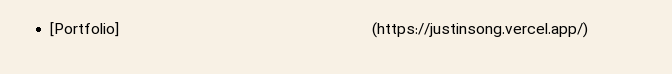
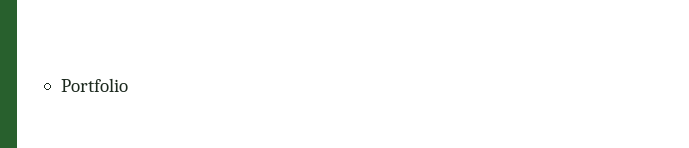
- [Portfolio] (https://justinsong.vercel.app/)
+ Portfolio

